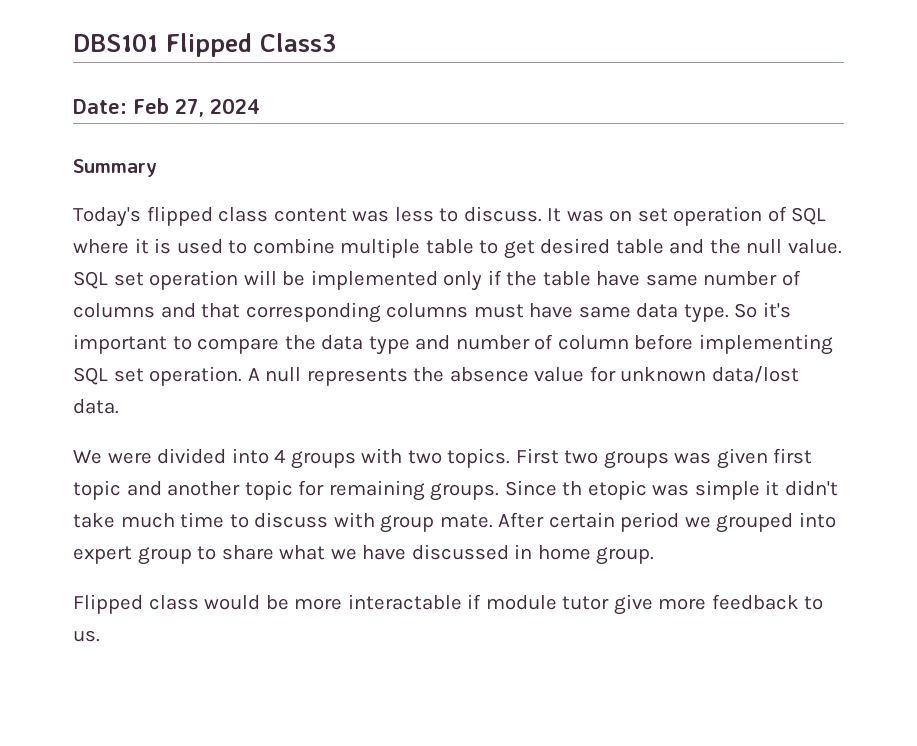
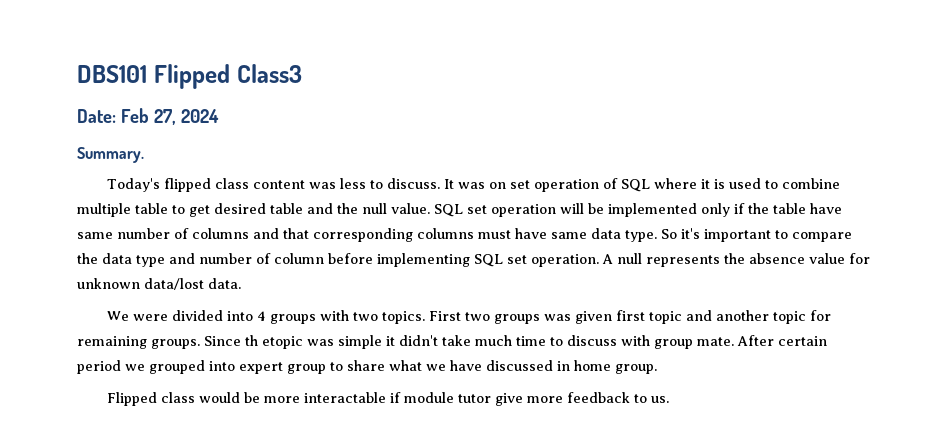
- Summary
+ Summary.

